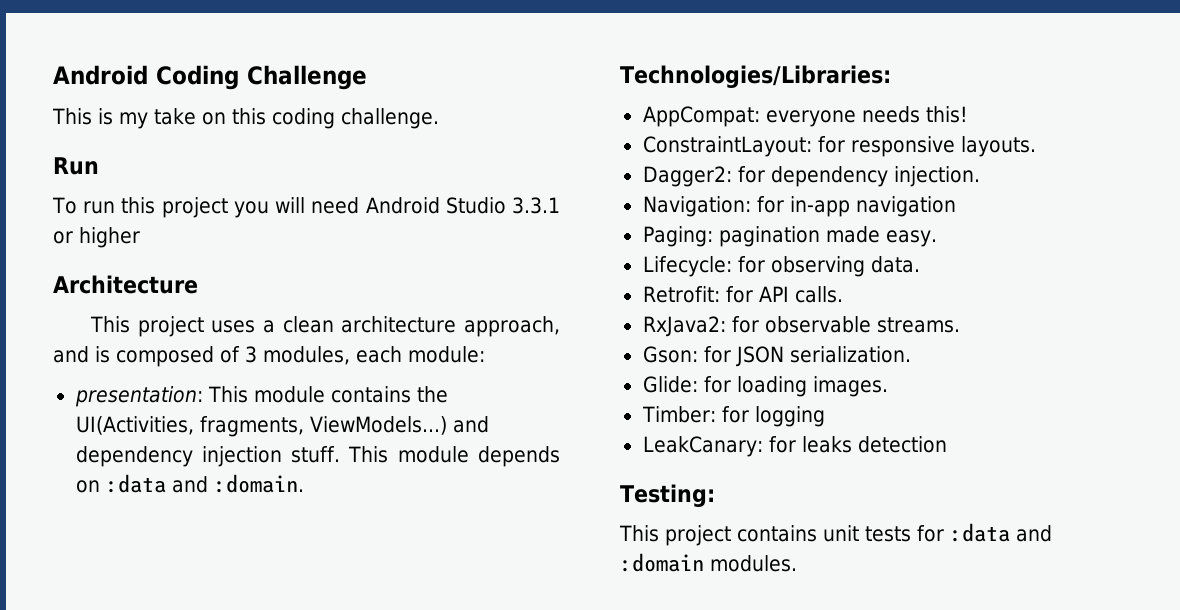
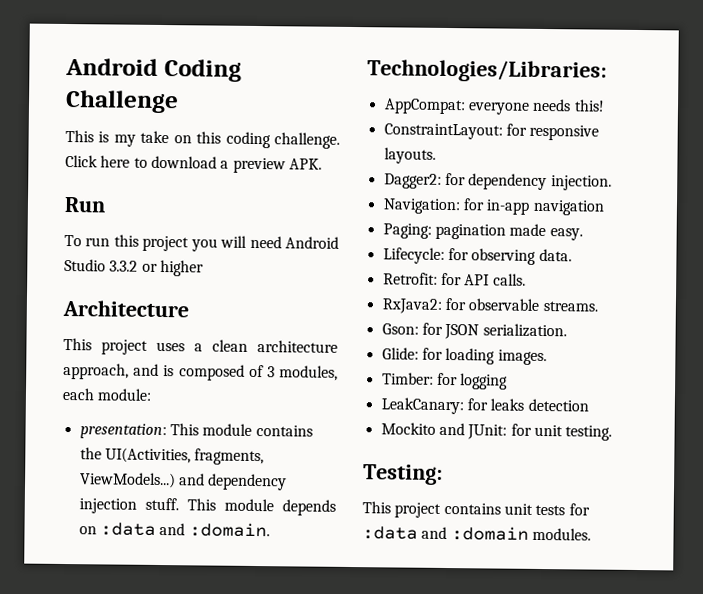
+ Click here to download a preview APK.
- To run this project you will need Android Studio 3.3.1 or higher
+ To run this project you will need Android Studio 3.3.2 or higher
+ Mockito and JUnit: for unit testing.

